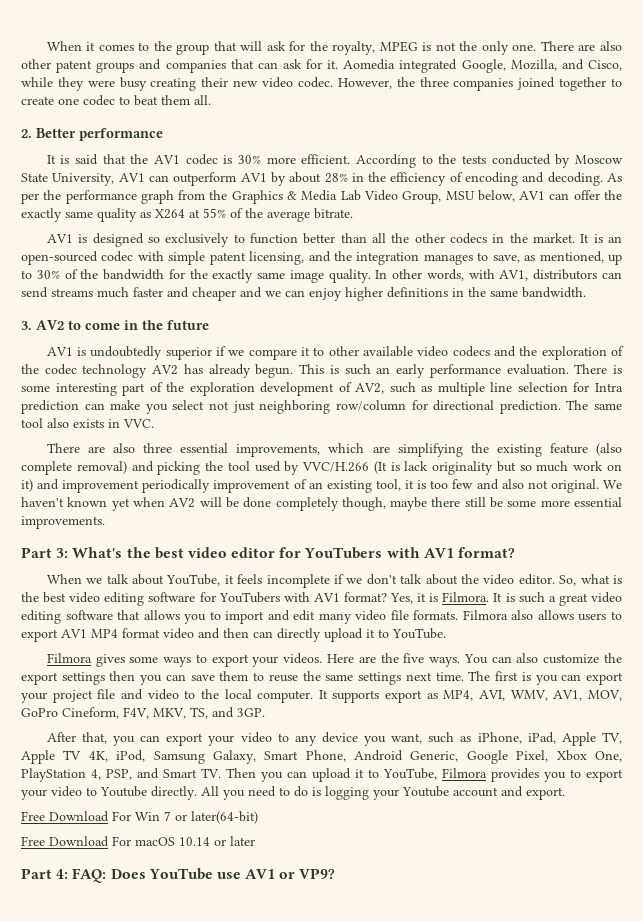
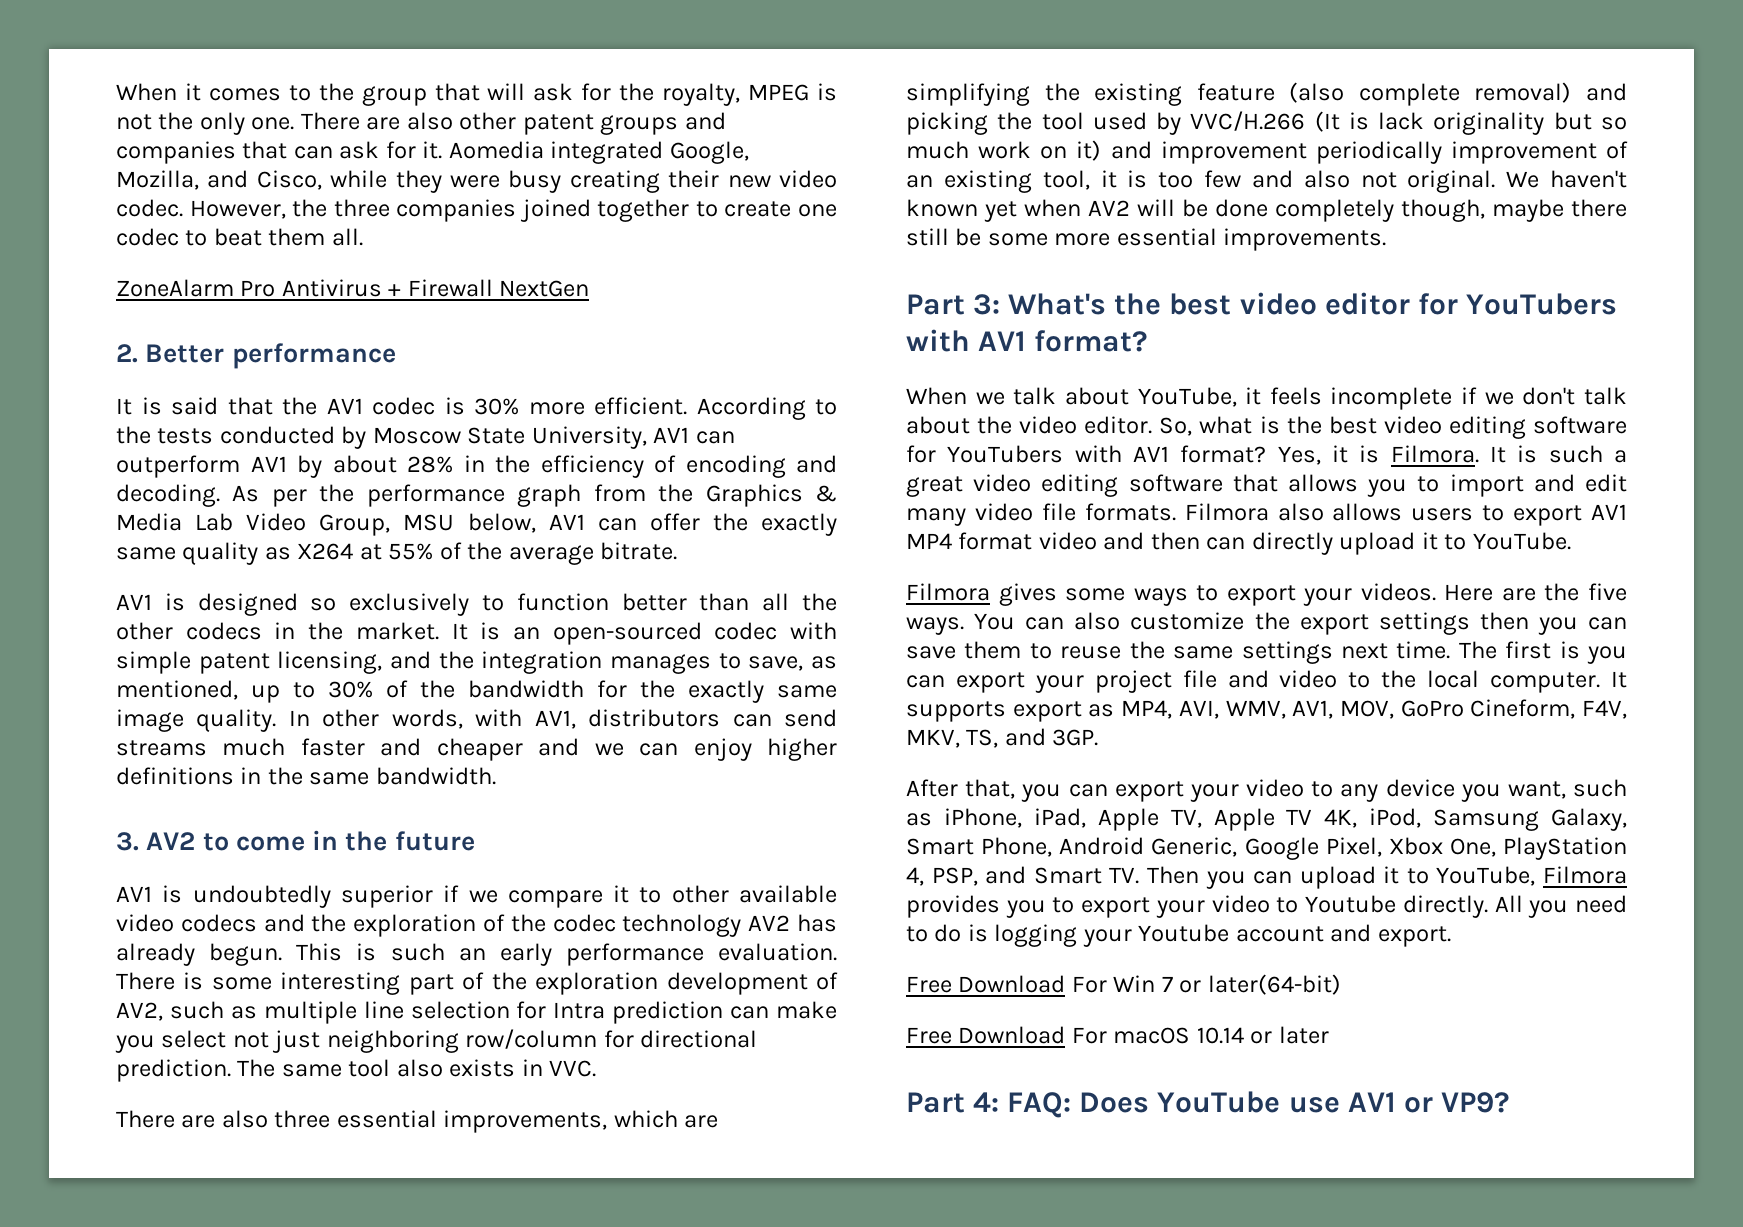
+ ZoneAlarm Pro Antivirus + Firewall NextGen

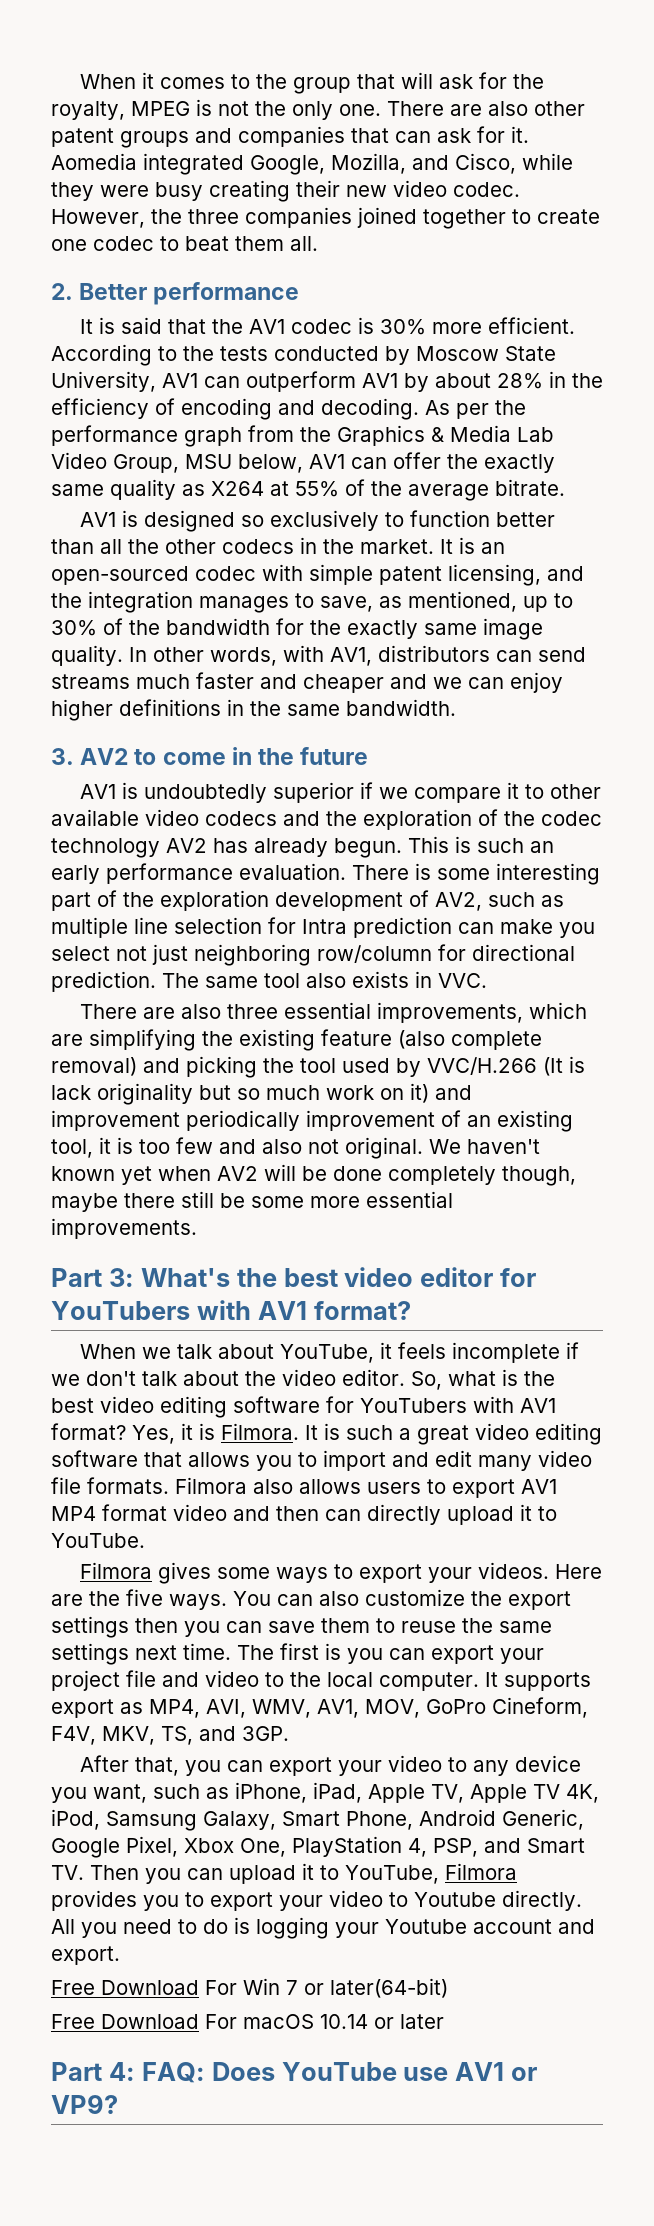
- ZoneAlarm Pro Antivirus + Firewall NextGen

